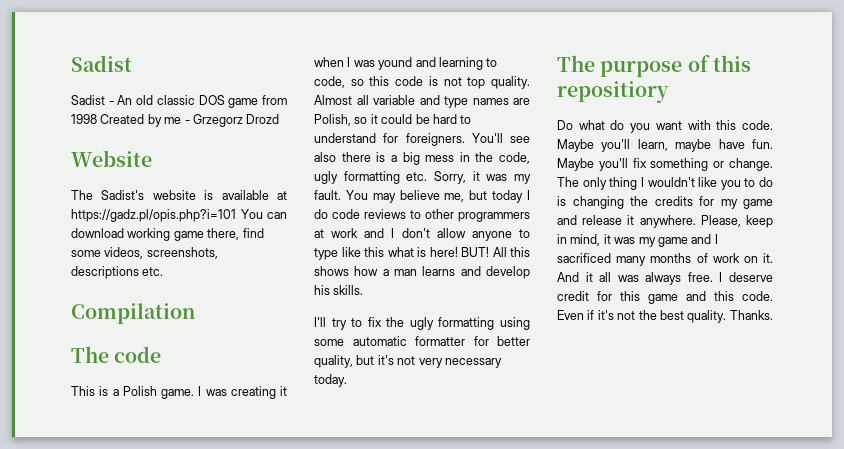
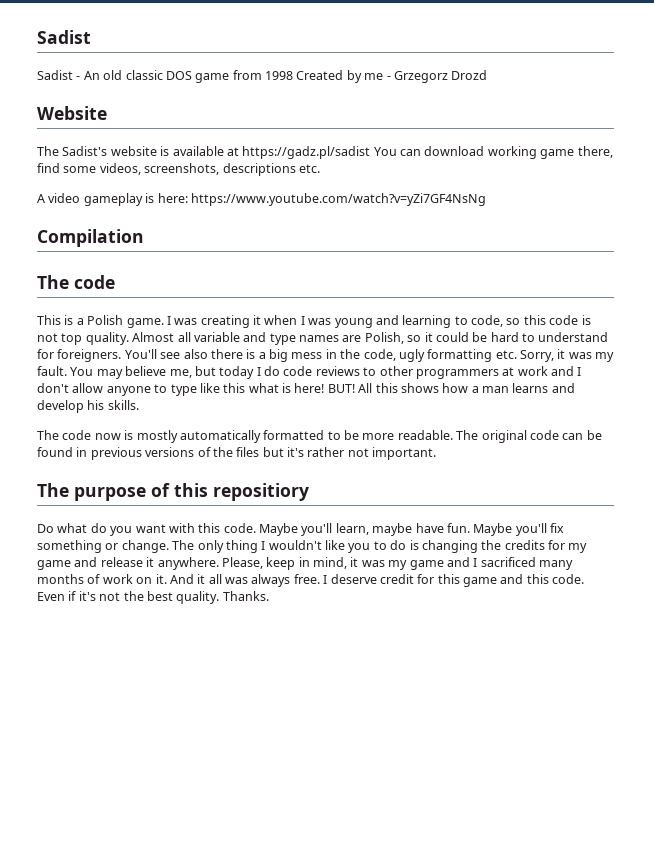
- The Sadist's website is available at https://gadz.pl/opis.php?i=101 You can download working game there, find some videos, screenshots, descriptions etc.
+ The Sadist's website is available at https://gadz.pl/sadist You can download working game there, find some videos, screenshots, descriptions etc.
+ A video gameplay is here: https://www.youtube.com/watch?v=yZi7GF4NsNg
- I was creating it when I was yound and learning to code, so this code is not top quality.
+ I was creating it when I was young and learning to code, so this code is not top quality.
- I'll try to fix the ugly formatting using some automatic formatter for better quality, but it's not very necessary today.
+ The code now is mostly automatically formatted to be more readable. The original code can be found in previous versions of the files but it's rather not important.

